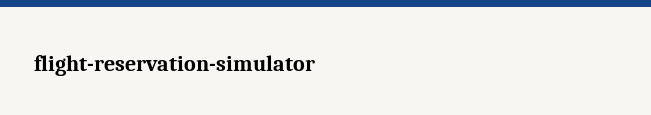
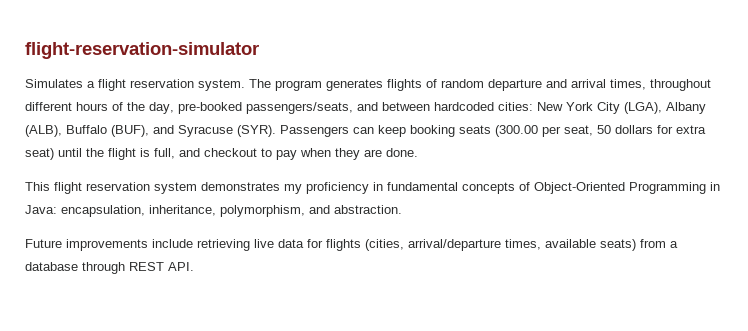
+ Simulates a flight reservation system. The program generates flights of random departure and arrival times, throughout different hours of the day, pre-booked passengers/seats, and between hardcoded cities: New York City (LGA), Albany (ALB), Buffalo (BUF), and Syracuse (SYR). Passengers can keep booking seats (300.00 per seat, 50 dollars for extra seat) until the flight is full, and checkout to pay when they are done.
+ This flight reservation system demonstrates my proficiency in fundamental concepts of Object-Oriented Programming in Java: encapsulation, inheritance, polymorphism, and abstraction.
+ Future improvements include retrieving live data for flights (cities, arrival/departure times, available seats) from a database through REST API.

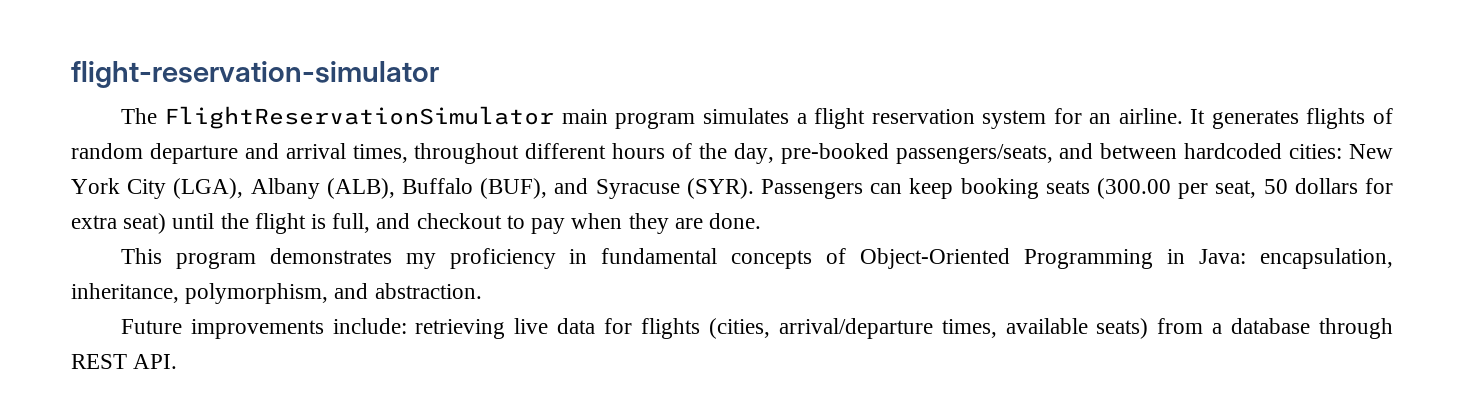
- Simulates a flight reservation system. The program generates flights of random departure and arrival times, throughout different hours of the day, pre-booked passengers/seats, and between hardcoded cities: New York City (LGA), Albany (ALB), Buffalo (BUF), and Syracuse (SYR).
+ The FlightReservationSimulator main program simulates a flight reservation system for an airline. It generates flights of random departure and arrival times, throughout different hours of the day, pre-booked passengers/seats, and between hardcoded cities: New York City (LGA), Albany (ALB), Buffalo (BUF), and Syracuse (SYR).
- This flight reservation system demonstrates my proficiency in fundamental concepts of Object-Oriented Programming in Java: encapsulation, inheritance, polymorphism, and abstraction.
+ This program demonstrates my proficiency in fundamental concepts of Object-Oriented Programming in Java: encapsulation, inheritance, polymorphism, and abstraction.
- Future improvements include retrieving live data for flights (cities, arrival/departure times, available seats) from a database through REST API.
+ Future improvements include: retrieving live data for flights (cities, arrival/departure times, available seats) from a database through REST API.

